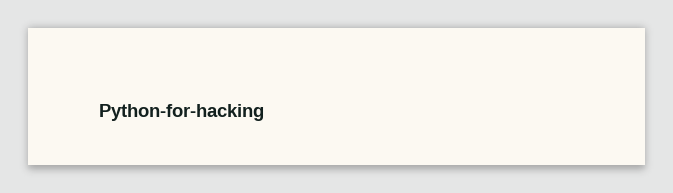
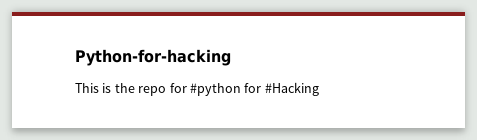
+ This is the repo for #python for #Hacking

